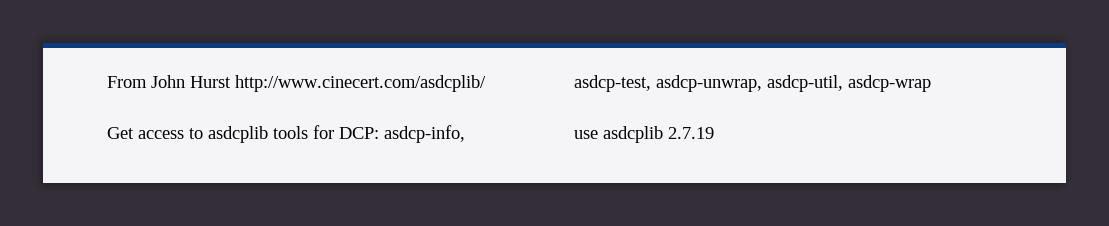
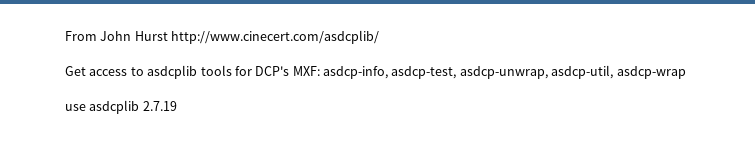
- Get access to asdcplib tools for DCP: asdcp-info, asdcp-test, asdcp-unwrap, asdcp-util, asdcp-wrap
+ Get access to asdcplib tools for DCP's MXF: asdcp-info, asdcp-test, asdcp-unwrap, asdcp-util, asdcp-wrap

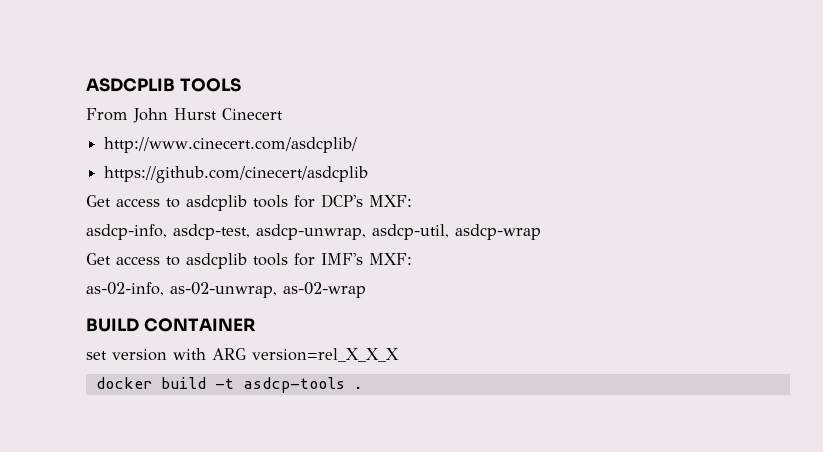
+ ASDCPLIB TOOLS
- From John Hurst http://www.cinecert.com/asdcplib/
+ From John Hurst Cinecert
+ http://www.cinecert.com/asdcplib/
+ https://github.com/cinecert/asdcplib
- Get access to asdcplib tools for DCP's MXF: asdcp-info, asdcp-test, asdcp-unwrap, asdcp-util, asdcp-wrap
+ Get access to asdcplib tools for DCP's MXF:
+ asdcp-info, asdcp-test, asdcp-unwrap, asdcp-util, asdcp-wrap
- use asdcplib 2.7.19
+ Get access to asdcplib tools for IMF's MXF:
+ as-02-info, as-02-unwrap, as-02-wrap
+ BUILD CONTAINER
+ set version with ARG version=rel_X_X_X
+ docker build -t asdcp-tools .

